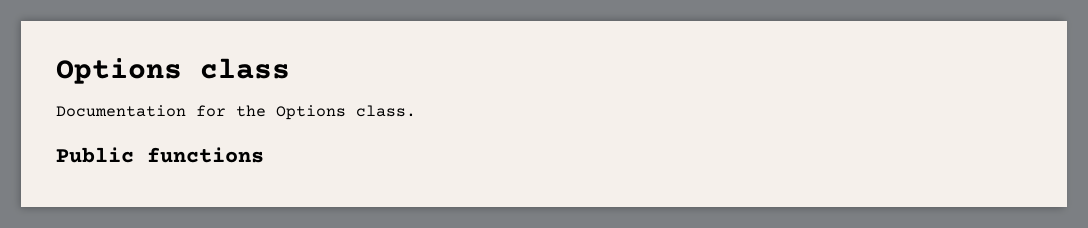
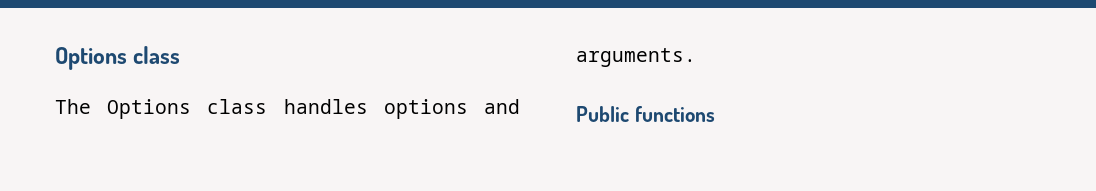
- Documentation for the Options class.
+ The Options class handles options and arguments.

